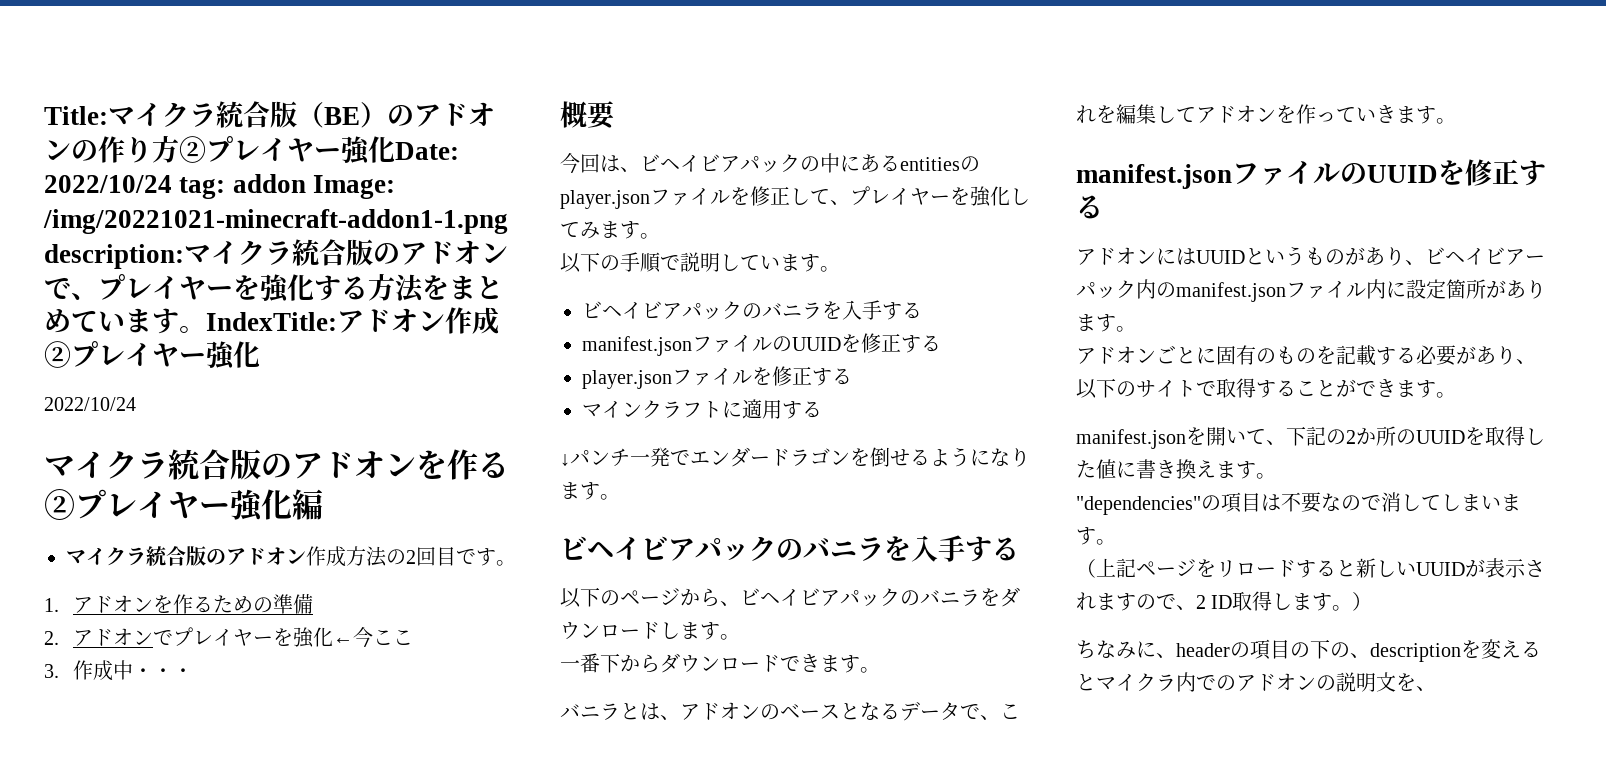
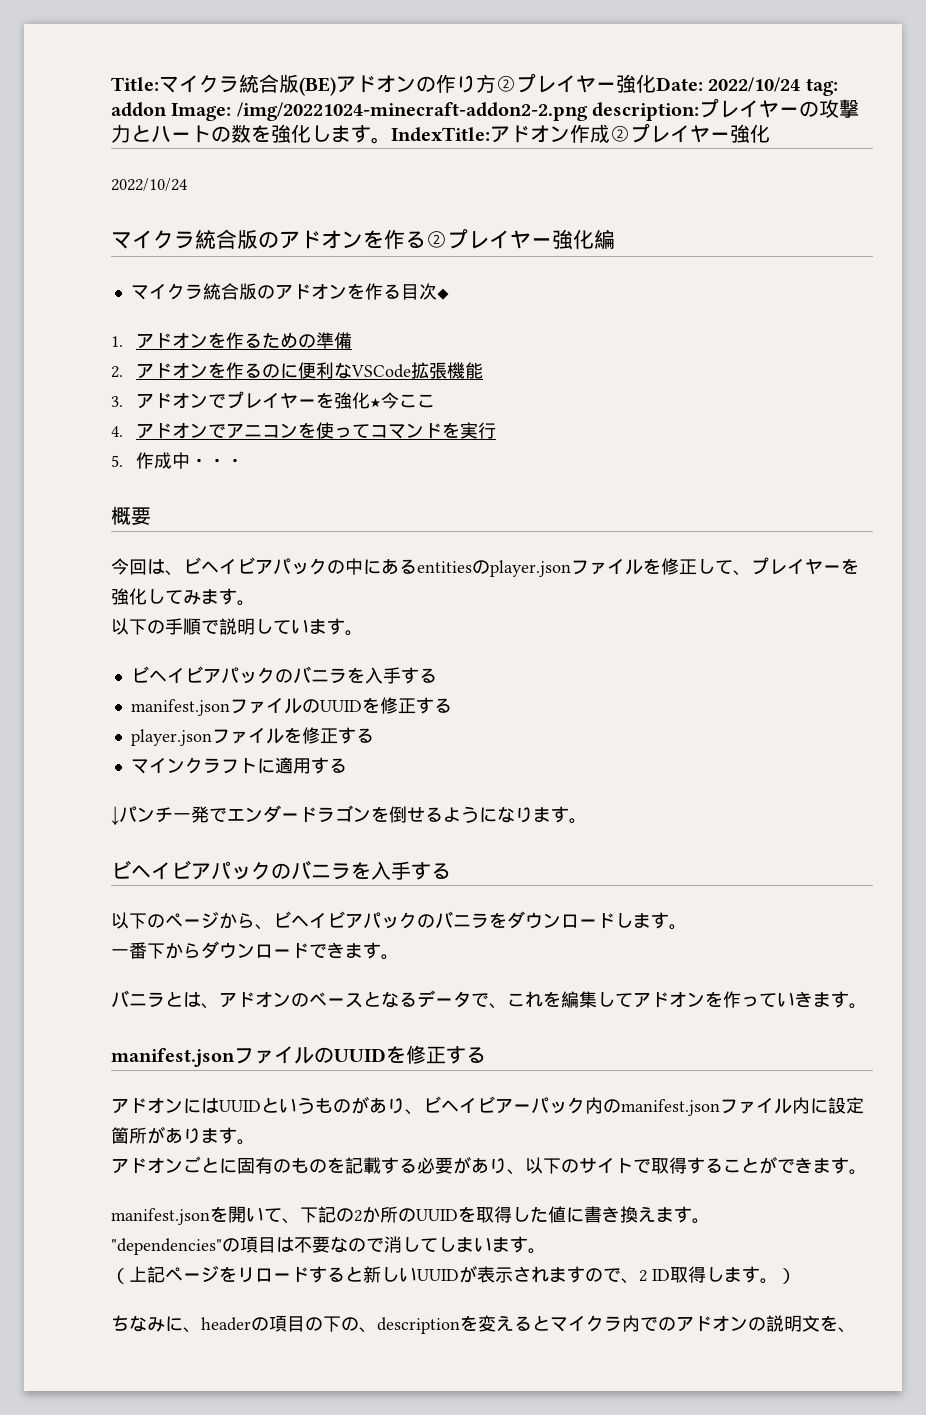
- Title:マイクラ統合版（BE）のアドオンの作り方②プレイヤー強化Date: 2022/10/24 tag: addon Image: /img/20221021-minecraft-addon1-1.png description:マイクラ統合版のアドオンで、プレイヤーを強化する方法をまとめています。
+ Title:マイクラ統合版(BE)アドオンの作り方②プレイヤー強化Date: 2022/10/24 tag: addon Image: /img/20221024-minecraft-addon2-2.png description:プレイヤーの攻撃力とハートの数を強化します。
- マイクラ統合版のアドオン作成方法の2回目です。
+ マイクラ統合版のアドオンを作る目次◆
- 2.アドオンでプレイヤーを強化←今ここ
+ 2.アドオンを作るのに便利なVSCode拡張機能
+ 3.アドオンでプレイヤーを強化★今ここ
- 3.作成中・・・
+ 4.アドオンでアニコンを使ってコマンドを実行
+ 5.作成中・・・

